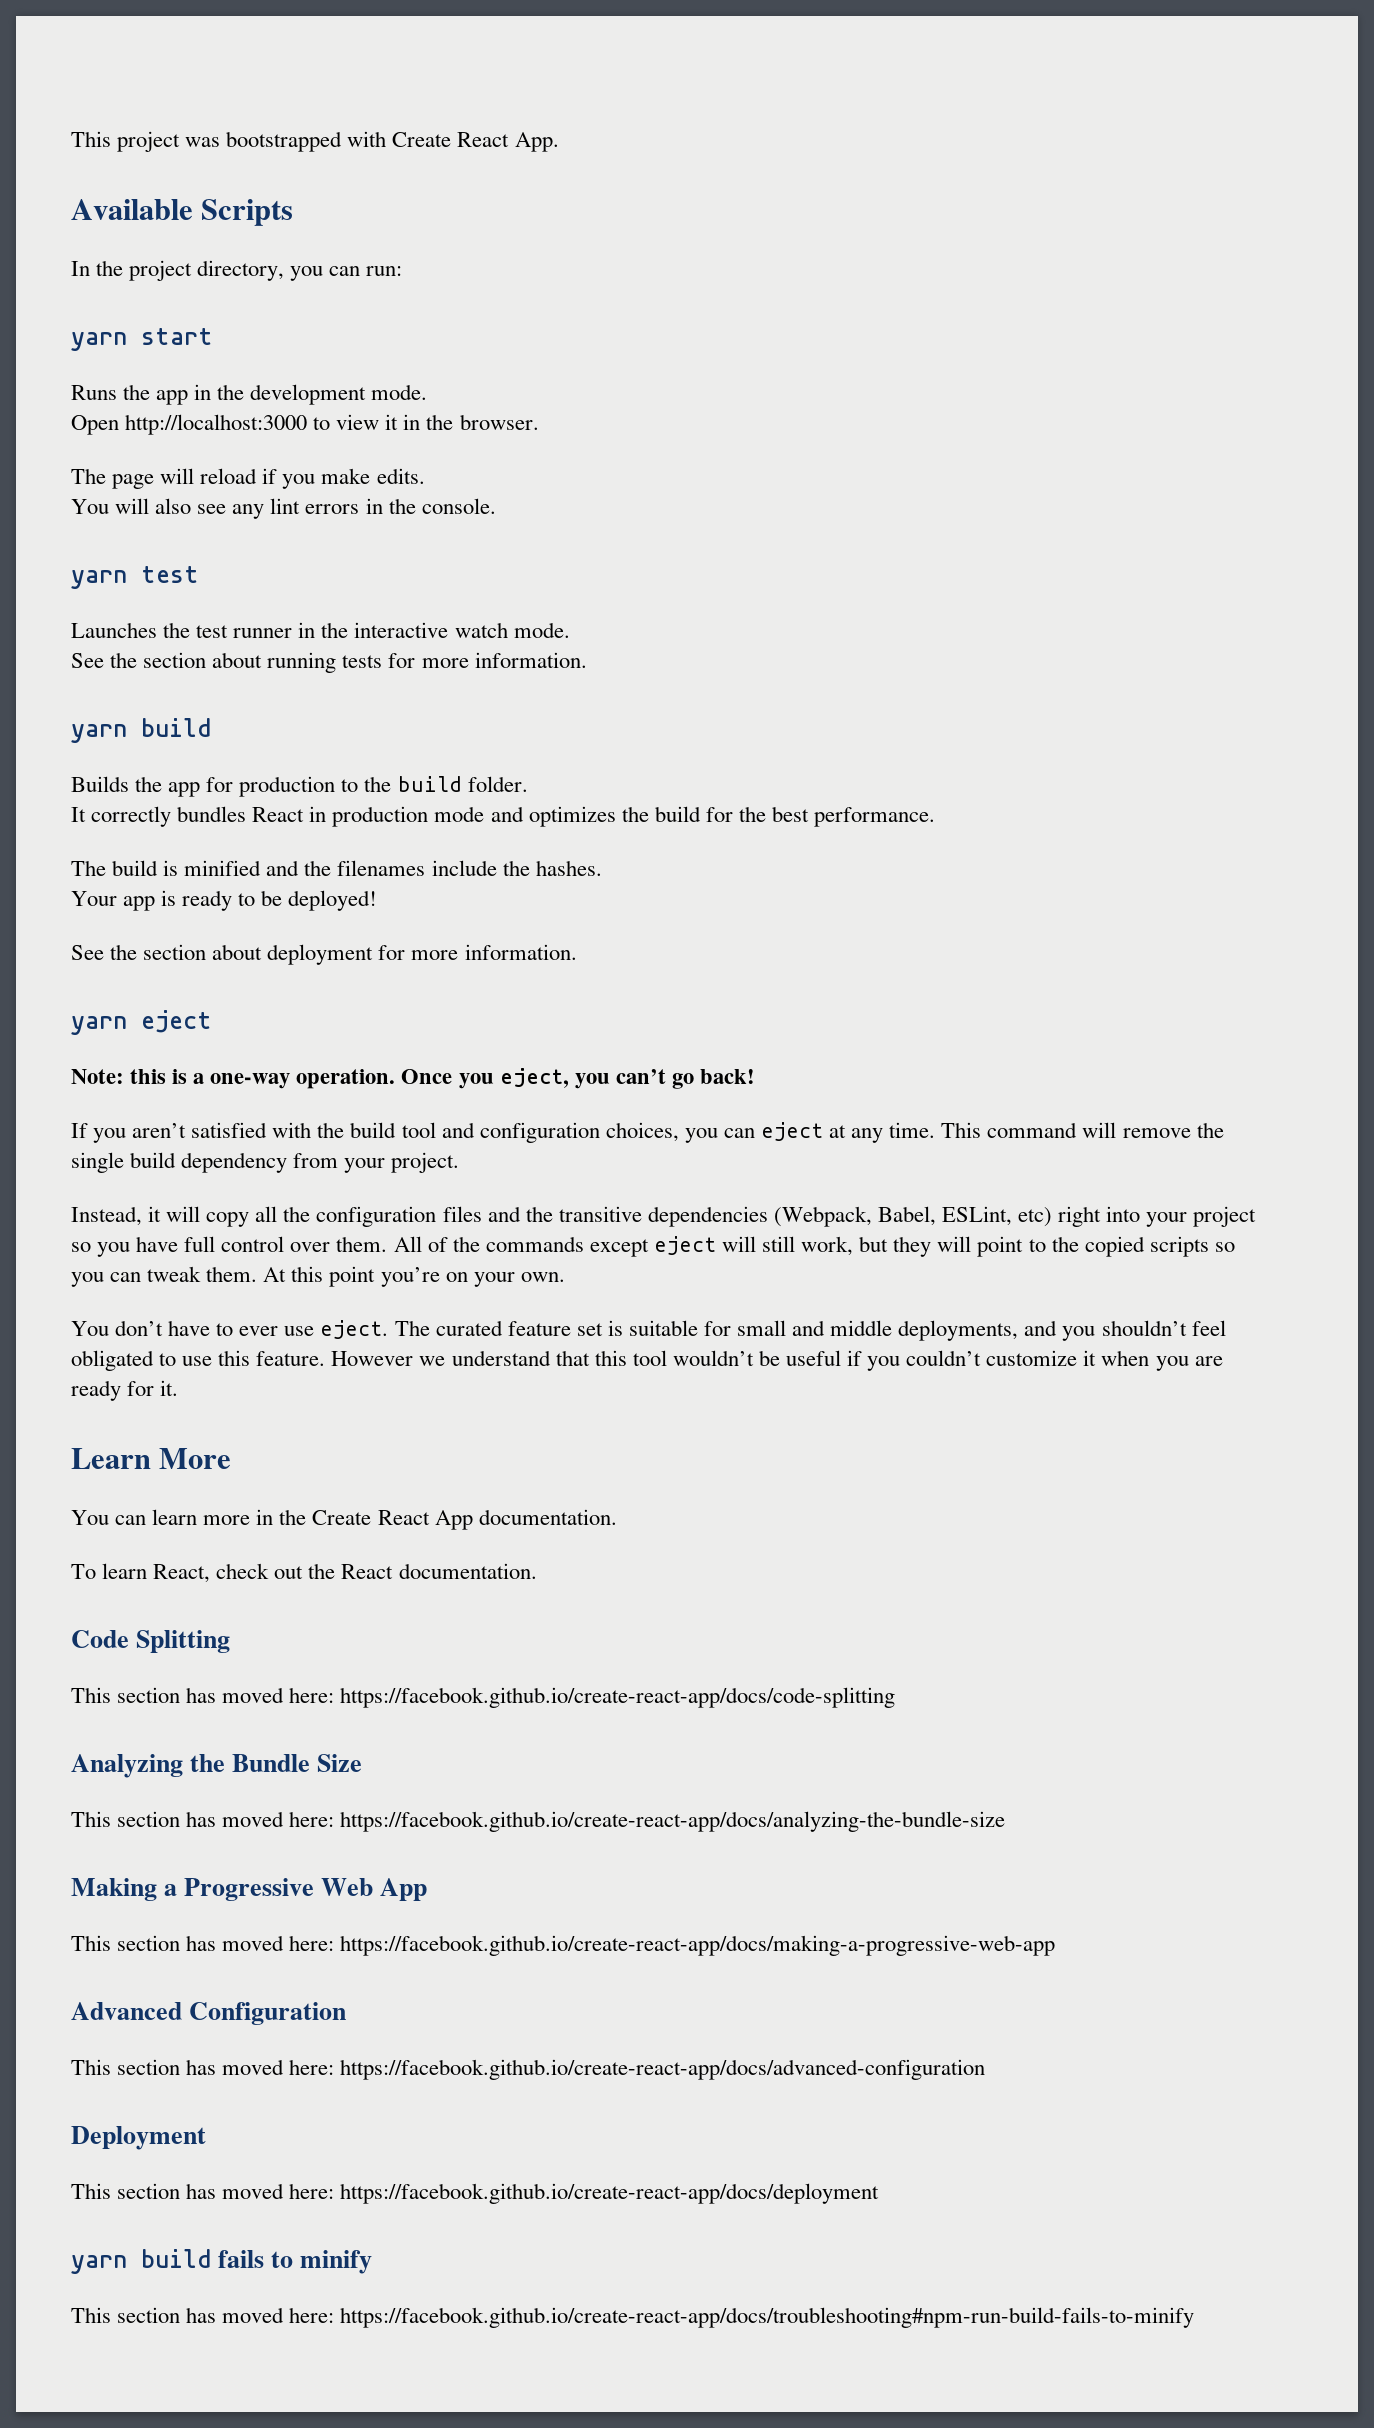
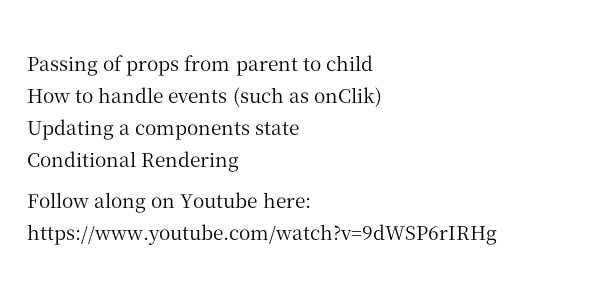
- This project was bootstrapped with Create React App.
- Available Scripts
- In the project directory, you can run:
- yarn start
- Runs the app in the development mode.
- Open http://localhost:3000 to view it in the browser.
- The page will reload if you make edits.
- You will also see any lint errors in the console.
- yarn test
- Launches the test runner in the interactive watch mode.
- See the section about running tests for more information.
- yarn build
- Builds the app for production to the build folder.
- It correctly bundles React in production mode and optimizes the build for the best performance.
- The build is minified and the filenames include the hashes.
- Your app is ready to be deployed!
- See the section about deployment for more information.
- yarn eject
- Note: this is a one-way operation. Once you eject, you can’t go back!
- If you aren’t satisfied with the build tool and configuration choices, you can eject at any time. This command will remove the single build dependency from your project.
- Instead, it will copy all the configuration files and the transitive dependencies (Webpack, Babel, ESLint, etc) right into your project so you have full control over them. All of the commands except eject will still work, but they will point to the copied scripts so you can tweak them. At this point you’re on your own.
- You don’t have to ever use eject. The curated feature set is suitable for small and middle deployments, and you shouldn’t feel obligated to use this feature. However we understand that this tool wouldn’t be useful if you couldn’t customize it when you are ready for it.
- Learn More
- You can learn more in the Create React App documentation.
- To learn React, check out the React documentation.
- Code Splitting
- This section has moved here: https://facebook.github.io/create-react-app/docs/code-splitting
- Analyzing the Bundle Size
- This section has moved here: https://facebook.github.io/create-react-app/docs/analyzing-the-bundle-size
- Making a Progressive Web App
- This section has moved here: https://facebook.github.io/create-react-app/docs/making-a-progressive-web-app
- Advanced Configuration
- This section has moved here: https://facebook.github.io/create-react-app/docs/advanced-configuration
- Deployment
- This section has moved here: https://facebook.github.io/create-react-app/docs/deployment
- yarn build fails to minify
- This section has moved here: https://facebook.github.io/create-react-app/docs/troubleshooting#npm-run-build-fails-to-minify
+ Passing of props from parent to child
+ How to handle events (such as onClik)
+ Updating a components state
+ Conditional Rendering
+ Follow along on Youtube here: https://www.youtube.com/watch?v=9dWSP6rIRHg

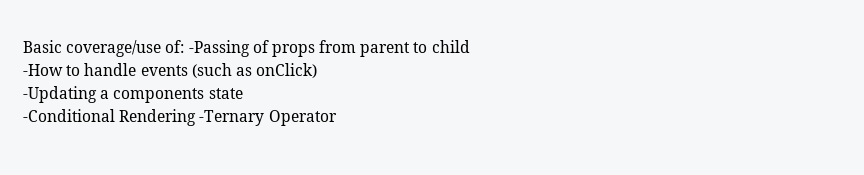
- Passing of props from parent to child
+ Basic coverage/use of: -Passing of props from parent to child
- How to handle events (such as onClik)
- Updating a components state
+ -How to handle events (such as onClick)
+ -Updating a components state
- Conditional Rendering
- Follow along on Youtube here: https://www.youtube.com/watch?v=9dWSP6rIRHg
+ -Conditional Rendering -Ternary Operator

